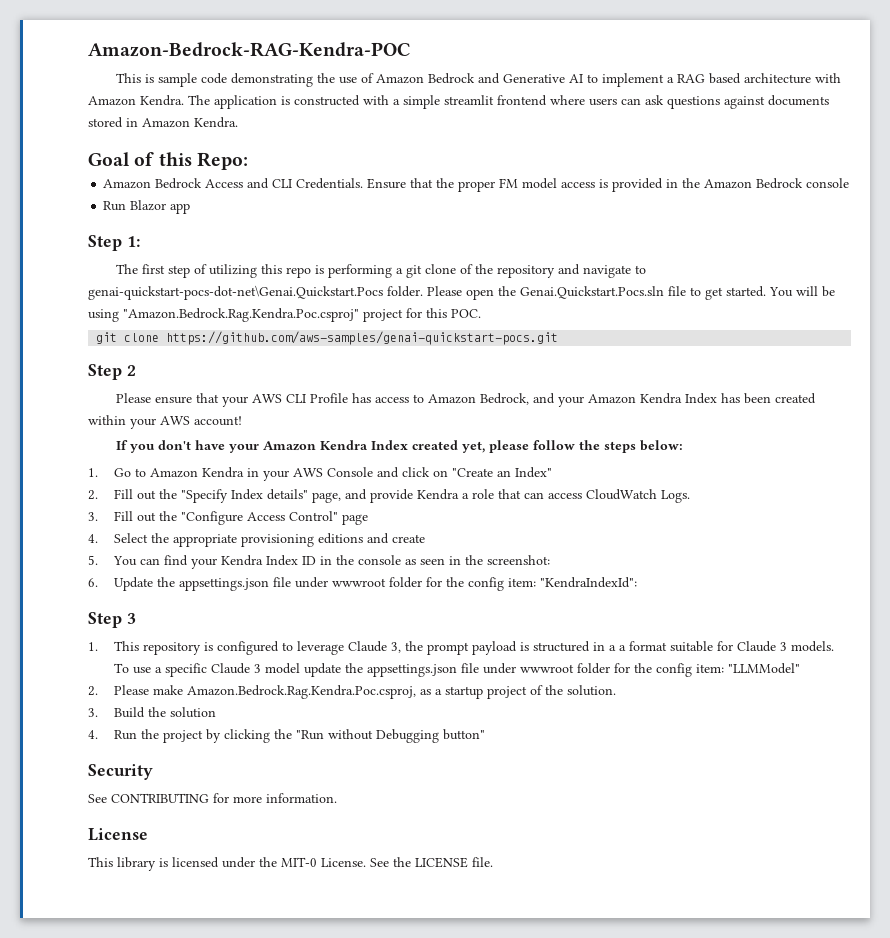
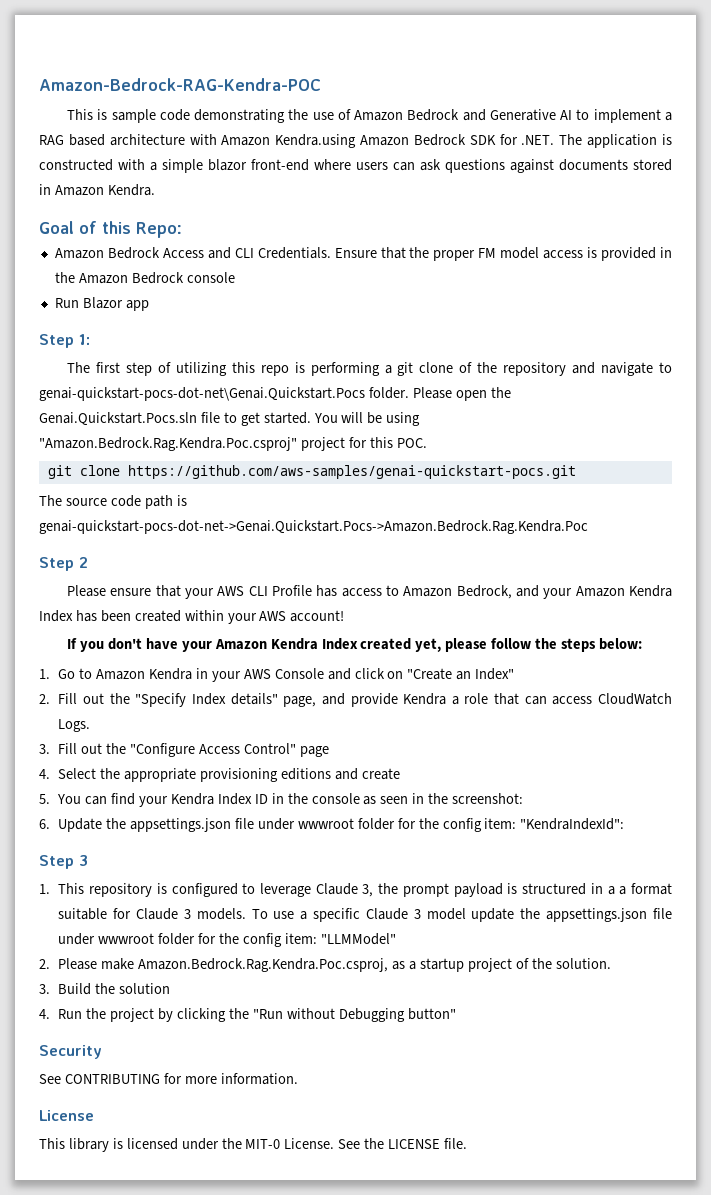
- This is sample code demonstrating the use of Amazon Bedrock and Generative AI to implement a RAG based architecture with Amazon Kendra. The application is constructed with a simple streamlit frontend where users can ask questions against documents stored in Amazon Kendra.
+ This is sample code demonstrating the use of Amazon Bedrock and Generative AI to implement a RAG based architecture with Amazon Kendra.using Amazon Bedrock SDK for .NET. The application is constructed with a simple blazor front-end where users can ask questions against documents stored in Amazon Kendra.
+ The source code path is genai-quickstart-pocs-dot-net->Genai.Quickstart.Pocs->Amazon.Bedrock.Rag.Kendra.Poc

